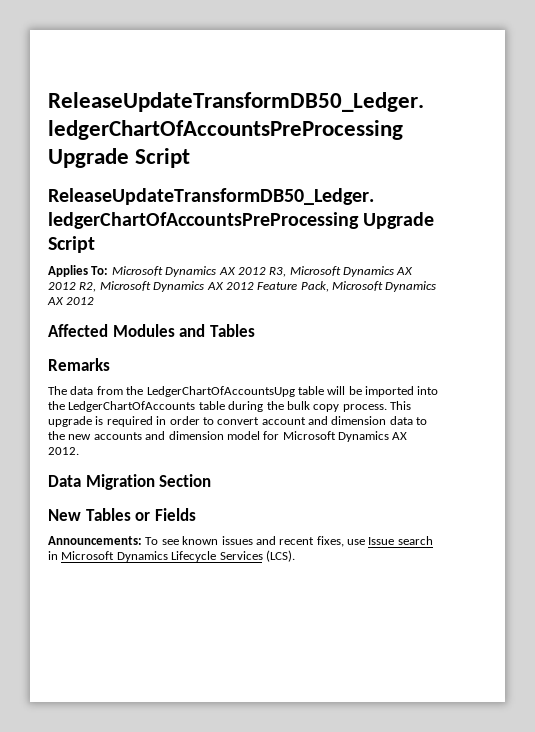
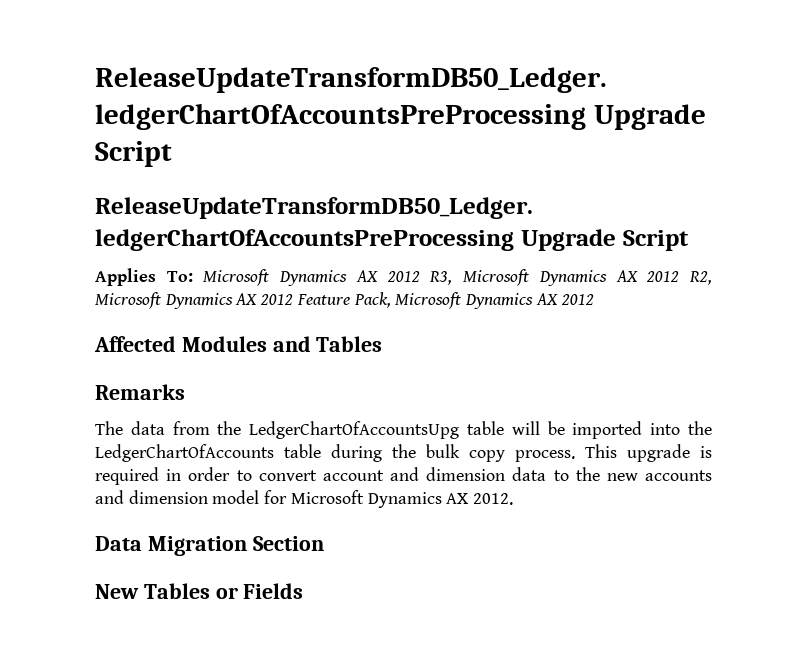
- Announcements: To see known issues and recent fixes, use Issue search in Microsoft Dynamics Lifecycle Services (LCS).

